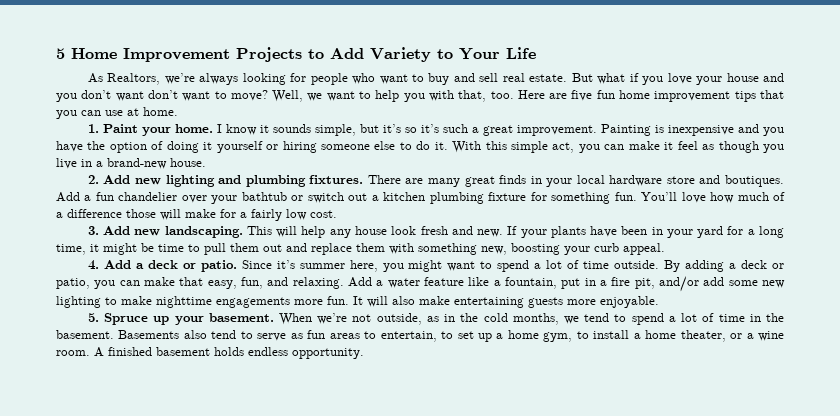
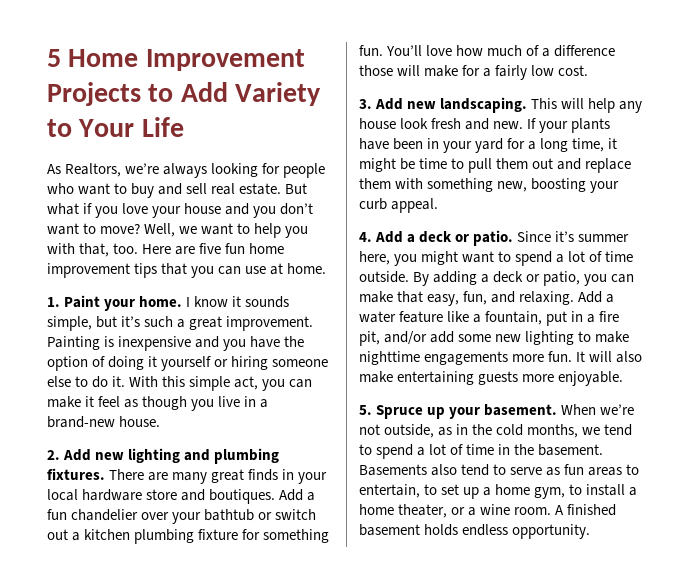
- But what if you love your house and you don’t want don’t want to move?
+ But what if you love your house and you don’t want to move?
- I know it sounds simple, but it’s so it’s such a great improvement.
+ I know it sounds simple, but it’s such a great improvement.

